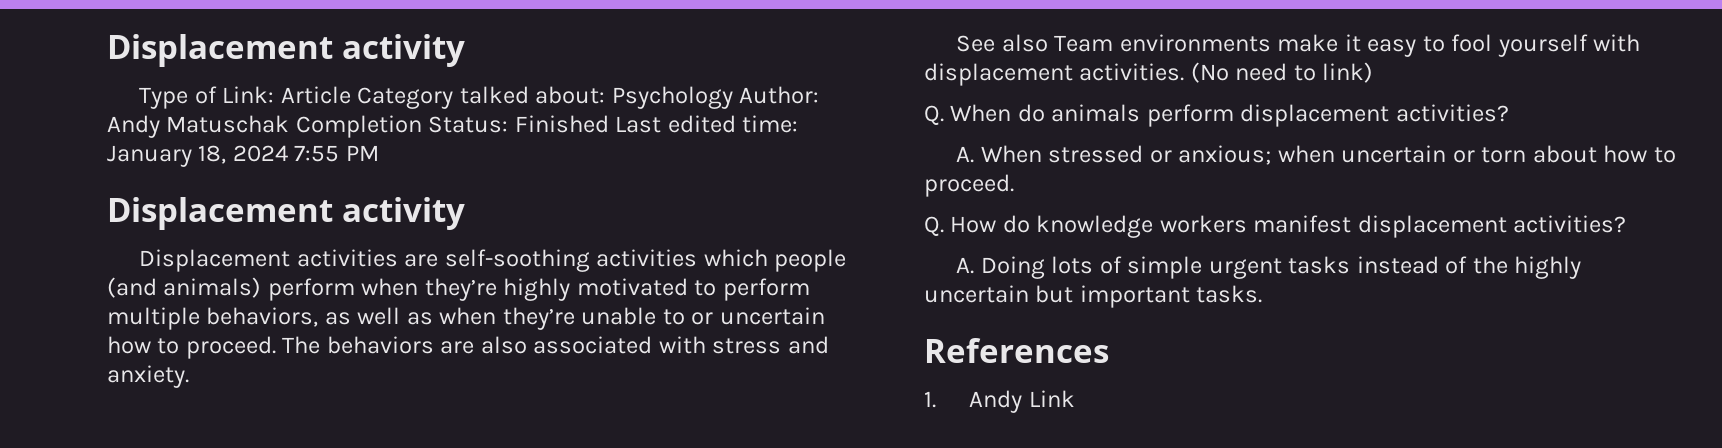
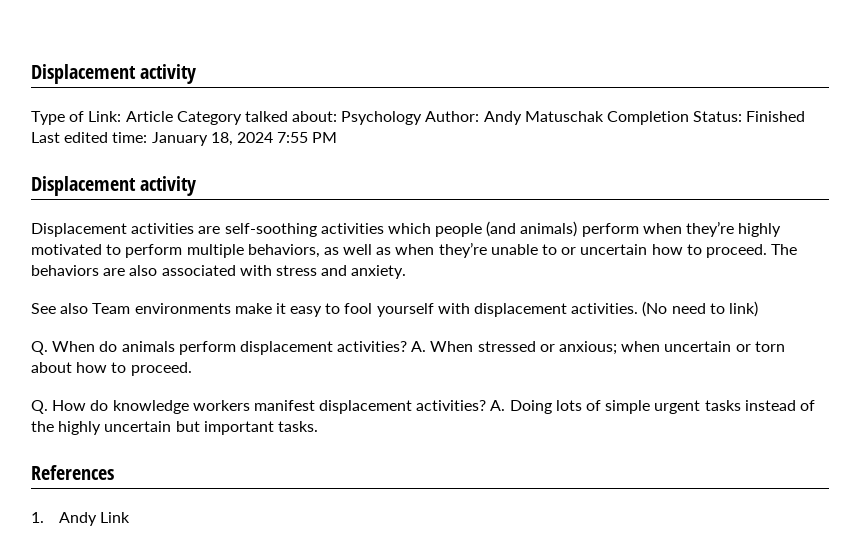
- Q. When do animals perform displacement activities?
- A. When stressed or anxious; when uncertain or torn about how to proceed.
+ Q. When do animals perform displacement activities? A. When stressed or anxious; when uncertain or torn about how to proceed.
- Q. How do knowledge workers manifest displacement activities?
- A. Doing lots of simple urgent tasks instead of the highly uncertain but important tasks.
+ Q. How do knowledge workers manifest displacement activities? A. Doing lots of simple urgent tasks instead of the highly uncertain but important tasks.

